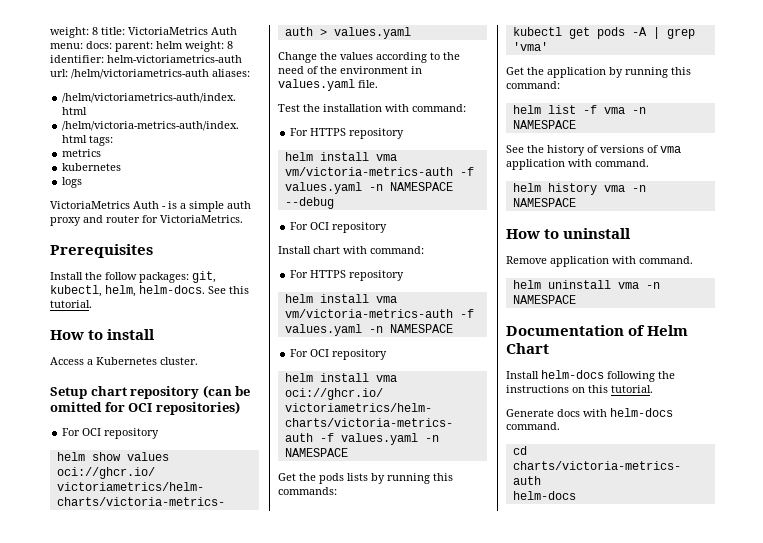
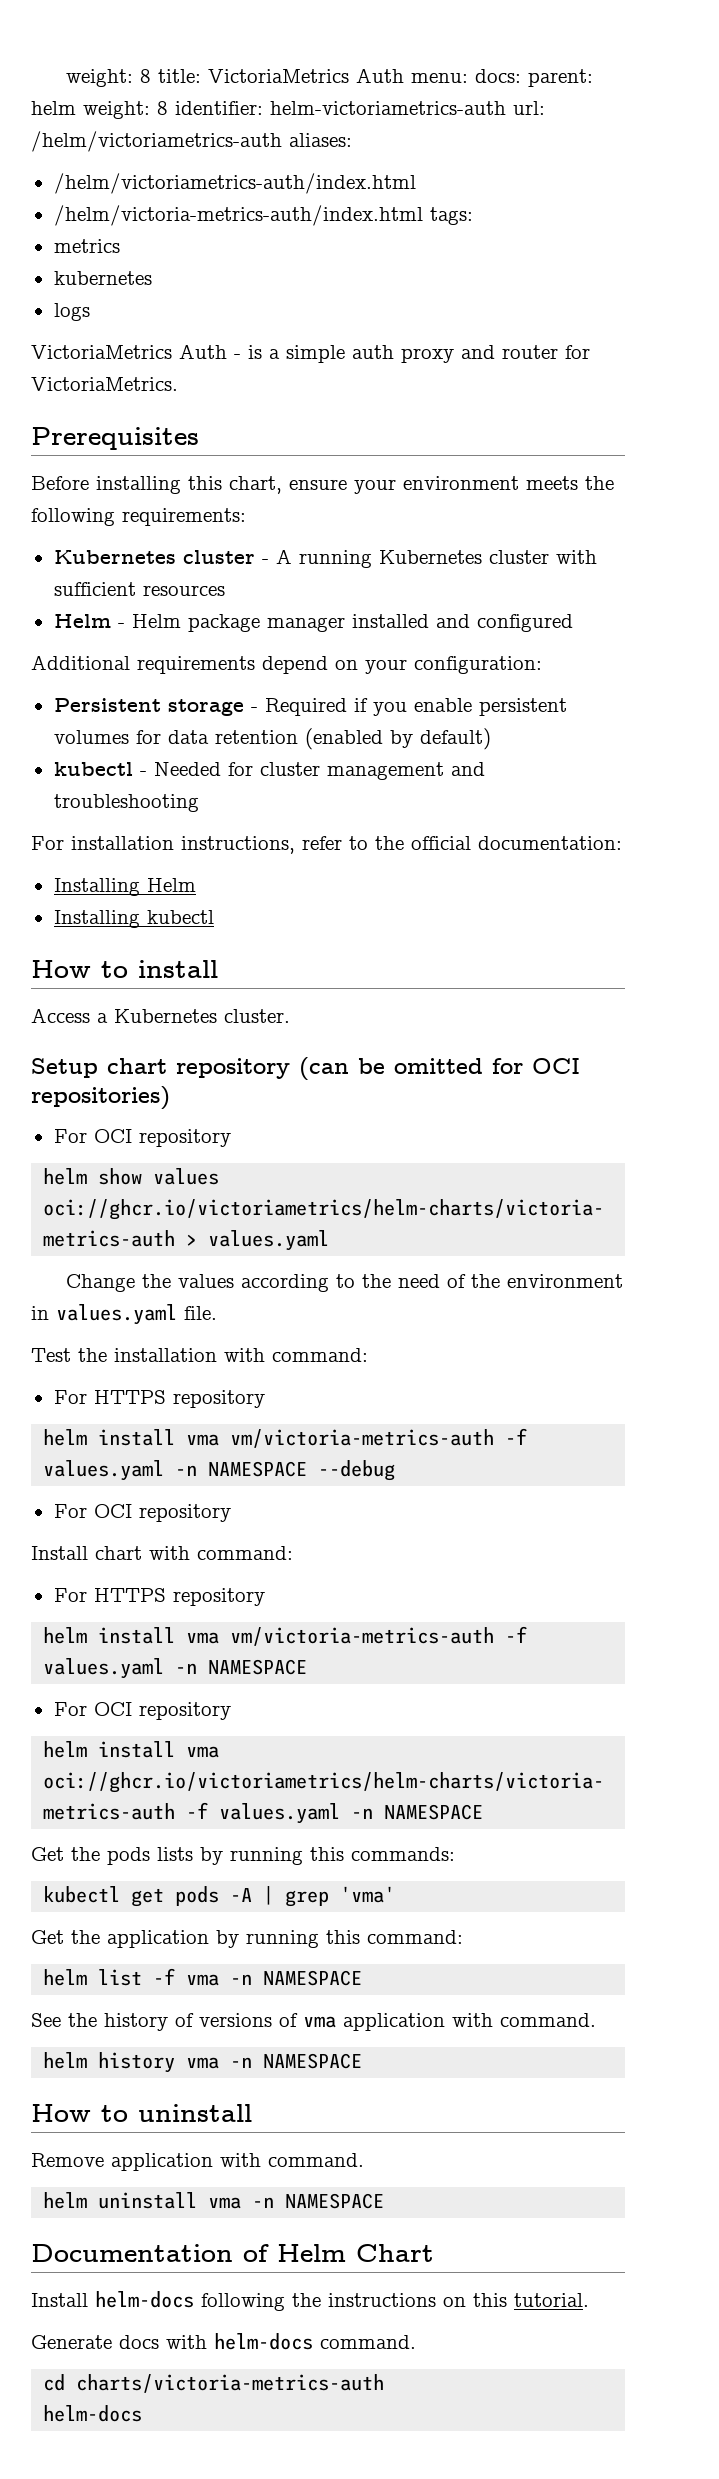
- Install the follow packages: git, kubectl, helm, helm-docs. See this tutorial.
+ Before installing this chart, ensure your environment meets the following requirements:
+ Kubernetes cluster - A running Kubernetes cluster with sufficient resources
+ Helm - Helm package manager installed and configured
+ Additional requirements depend on your configuration:
+ Persistent storage - Required if you enable persistent volumes for data retention (enabled by default)
+ kubectl - Needed for cluster management and troubleshooting
+ For installation instructions, refer to the official documentation:
+ Installing Helm
+ Installing kubectl

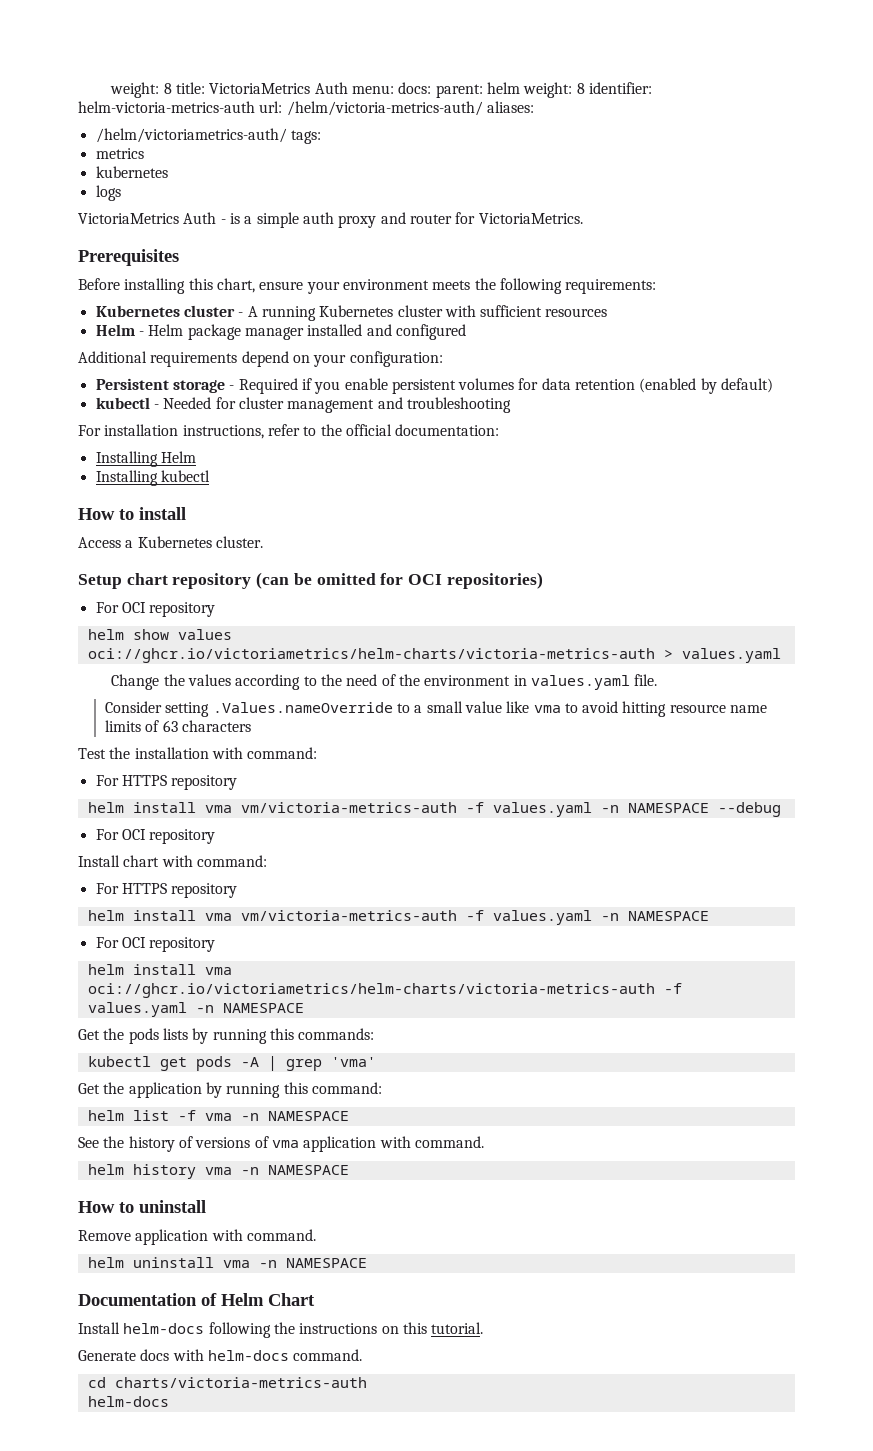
- weight: 8 title: VictoriaMetrics Auth menu: docs: parent: helm weight: 8 identifier: helm-victoriametrics-auth url: /helm/victoriametrics-auth aliases:
+ weight: 8 title: VictoriaMetrics Auth menu: docs: parent: helm weight: 8 identifier: helm-victoria-metrics-auth url: /helm/victoria-metrics-auth/ aliases:
- /helm/victoriametrics-auth/index.html
- /helm/victoria-metrics-auth/index.html tags:
+ /helm/victoriametrics-auth/ tags:
+ Consider setting .Values.nameOverride to a small value like vma to avoid hitting resource name limits of 63 characters

